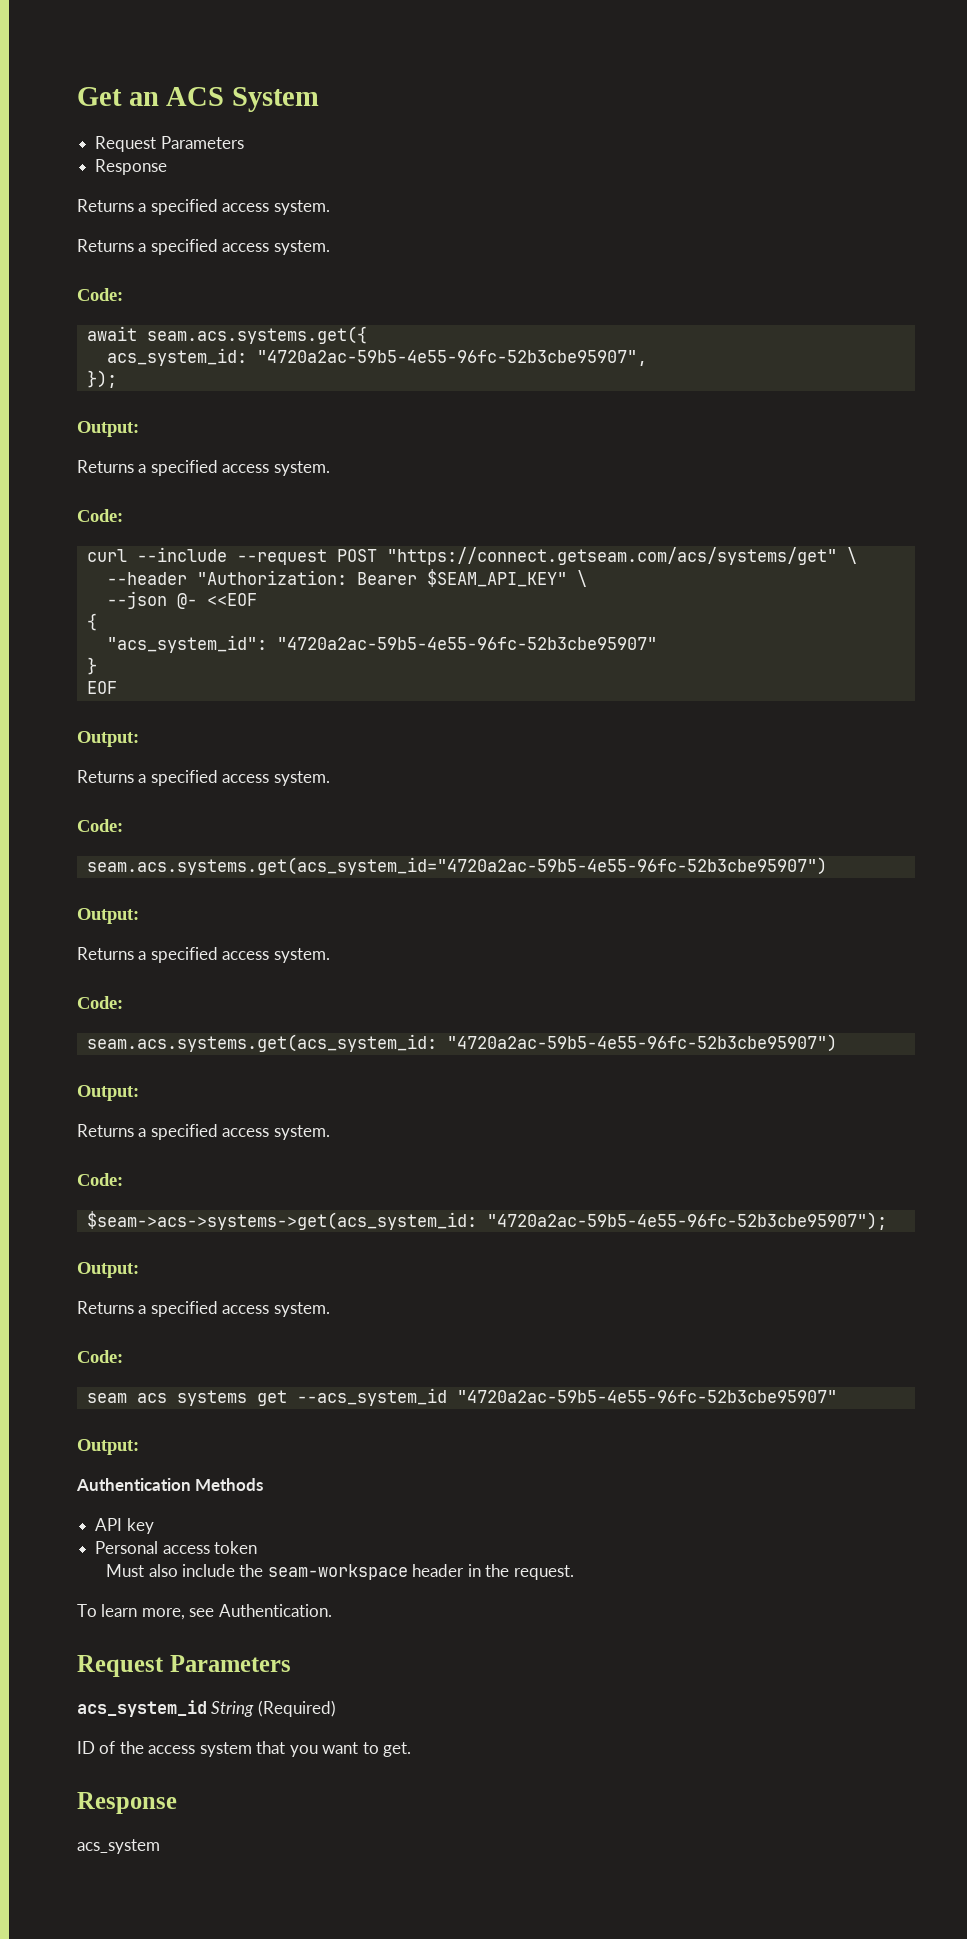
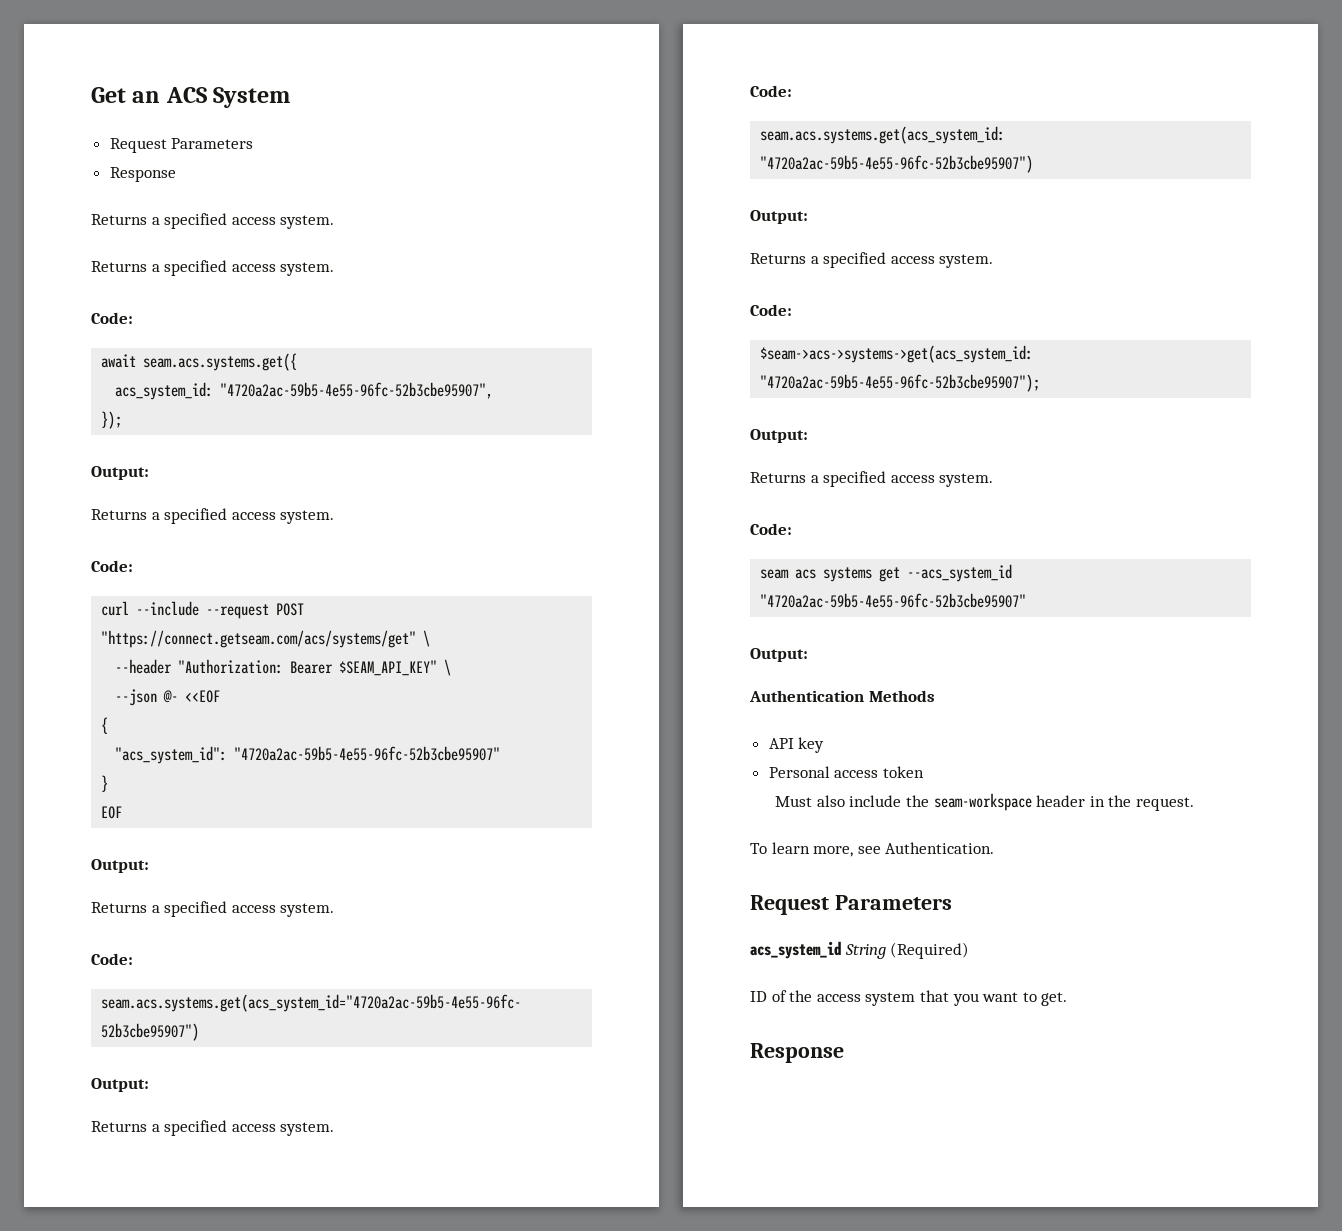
- acs_system

